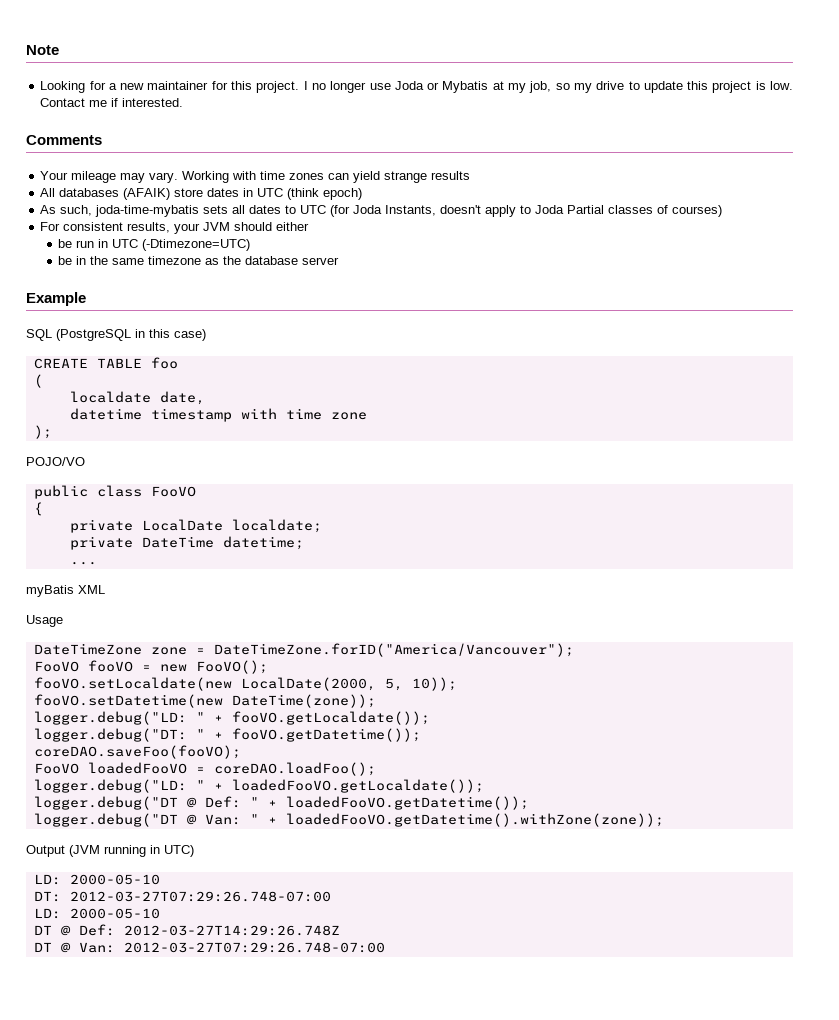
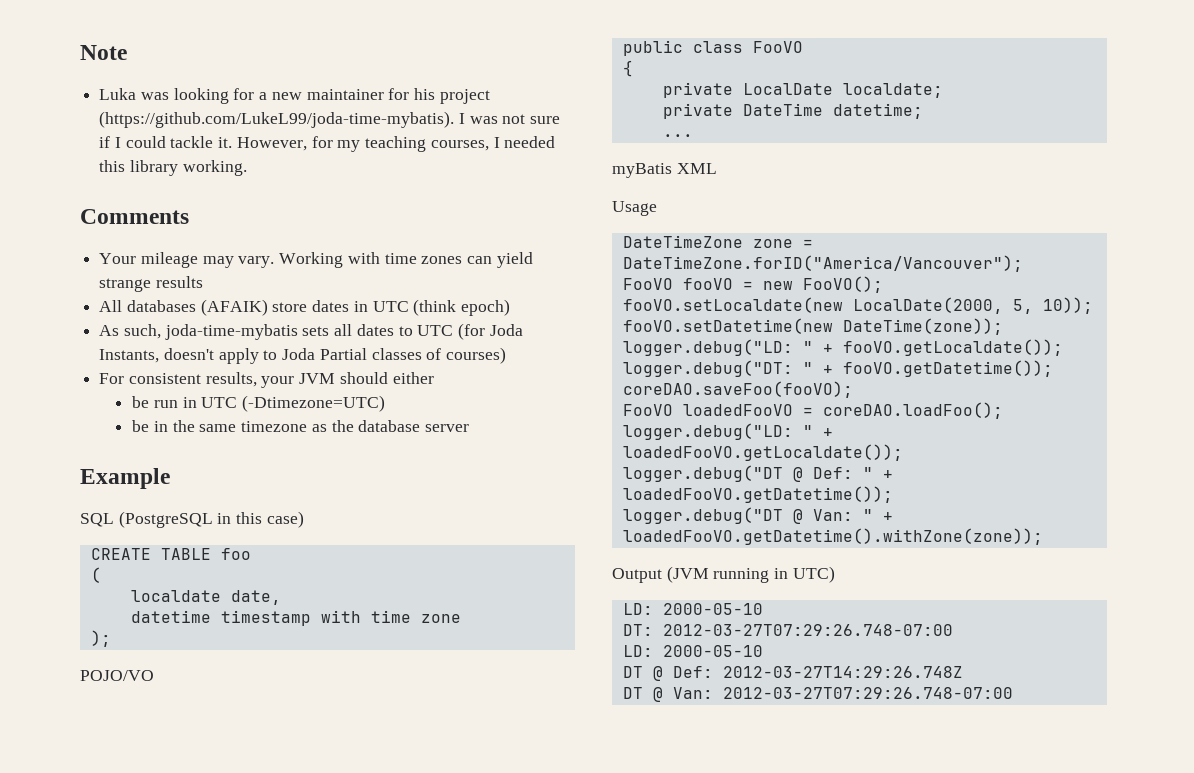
- Looking for a new maintainer for this project. I no longer use Joda or Mybatis at my job, so my drive to update this project is low. Contact me if interested.
+ Luka was looking for a new maintainer for his project (https://github.com/LukeL99/joda-time-mybatis). I was not sure if I could tackle it. However, for my teaching courses, I needed this library working.

